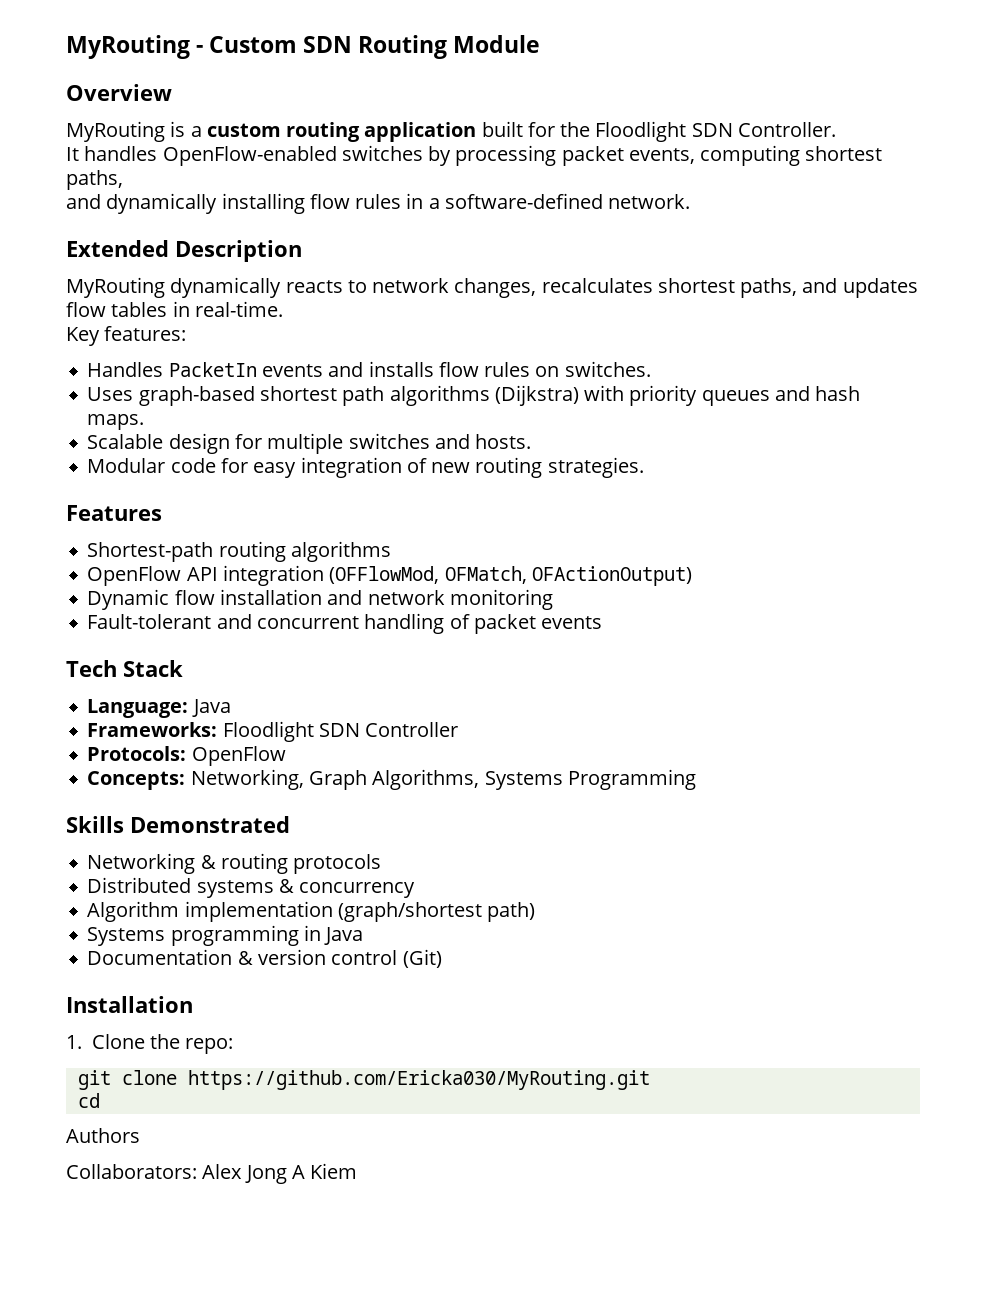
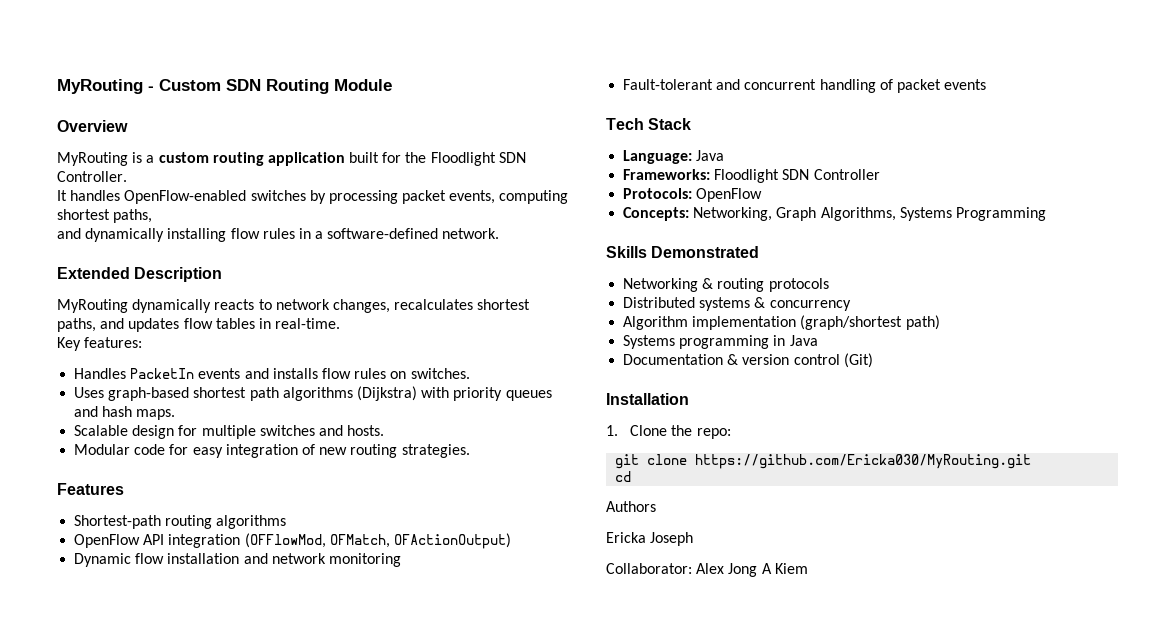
- Collaborators: Alex Jong A Kiem
+ Ericka Joseph
+ Collaborator: Alex Jong A Kiem

